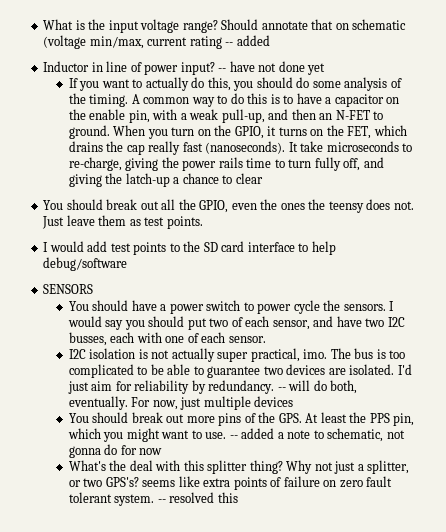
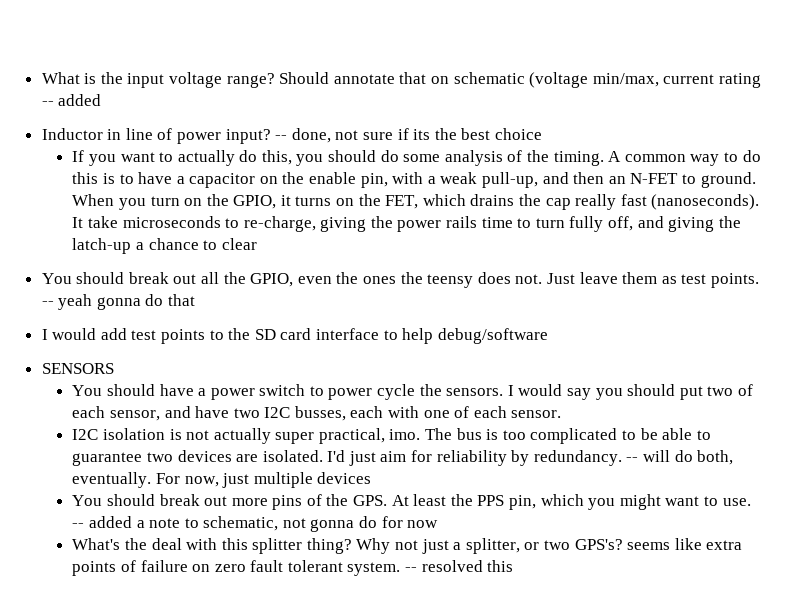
- -- have not done yet
+ -- done, not sure if its the best choice
+ -- yeah gonna do that

